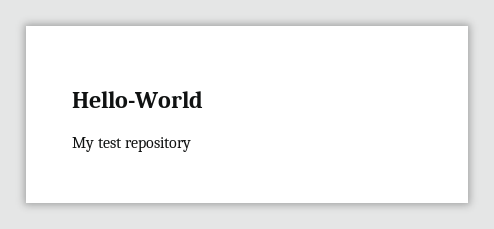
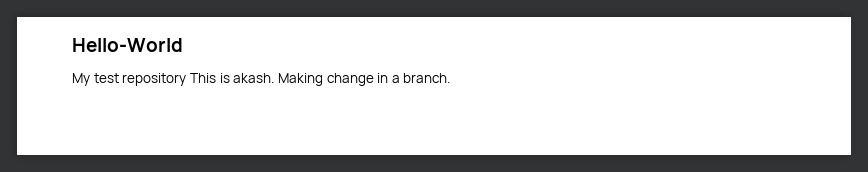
- My test repository
+ My test repository This is akash. Making change in a branch.

